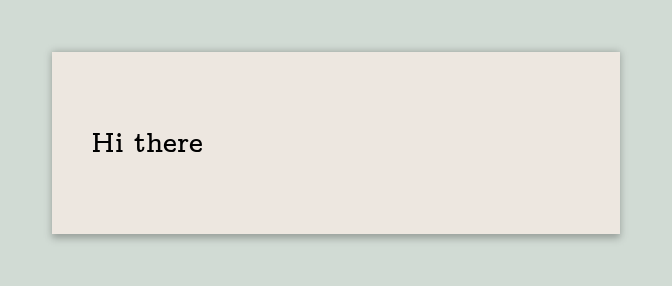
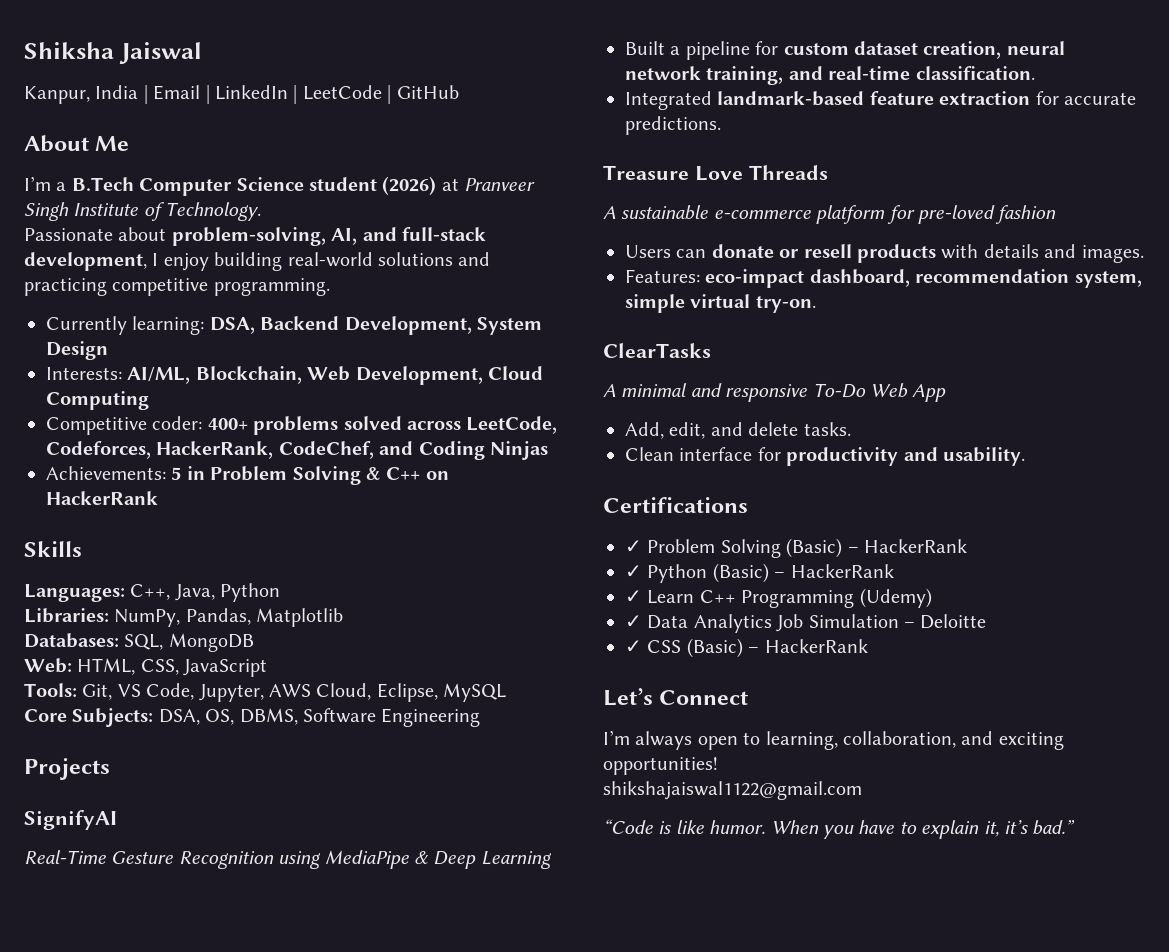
- Hi there
+ Shiksha Jaiswal
+ Kanpur, India | Email | LinkedIn | LeetCode | GitHub
+ About Me
+ I’m a B.Tech Computer Science student (2026) at Pranveer Singh Institute of Technology.
+ Passionate about problem-solving, AI, and full-stack development, I enjoy building real-world solutions and practicing competitive programming.
+ Currently learning: DSA, Backend Development, System Design
+ Interests: AI/ML, Blockchain, Web Development, Cloud Computing
+ Competitive coder: 400+ problems solved across LeetCode, Codeforces, HackerRank, CodeChef, and Coding Ninjas
+ Achievements: 5 in Problem Solving & C++ on HackerRank
+ Skills
+ Languages: C++, Java, Python
+ Libraries: NumPy, Pandas, Matplotlib
+ Databases: SQL, MongoDB
+ Web: HTML, CSS, JavaScript
+ Tools: Git, VS Code, Jupyter, AWS Cloud, Eclipse, MySQL
+ Core Subjects: DSA, OS, DBMS, Software Engineering
+ Projects
+ SignifyAI
+ Real-Time Gesture Recognition using MediaPipe & Deep Learning
+ Built a pipeline for custom dataset creation, neural network training, and real-time classification.
+ Integrated landmark-based feature extraction for accurate predictions.
+ Treasure Love Threads
+ A sustainable e-commerce platform for pre-loved fashion
+ Users can donate or resell products with details and images.
+ Features: eco-impact dashboard, recommendation system, simple virtual try-on.
+ ClearTasks
+ A minimal and responsive To-Do Web App
+ Add, edit, and delete tasks.
+ Clean interface for productivity and usability.
+ Certifications
+ ✓ Problem Solving (Basic) – HackerRank
+ ✓ Python (Basic) – HackerRank
+ ✓ Learn C++ Programming (Udemy)
+ ✓ Data Analytics Job Simulation – Deloitte
+ ✓ CSS (Basic) – HackerRank
+ Let’s Connect
+ I’m always open to learning, collaboration, and exciting opportunities!
+ shikshajaiswal1122@gmail.com
+ “Code is like humor. When you have to explain it, it’s bad.”

